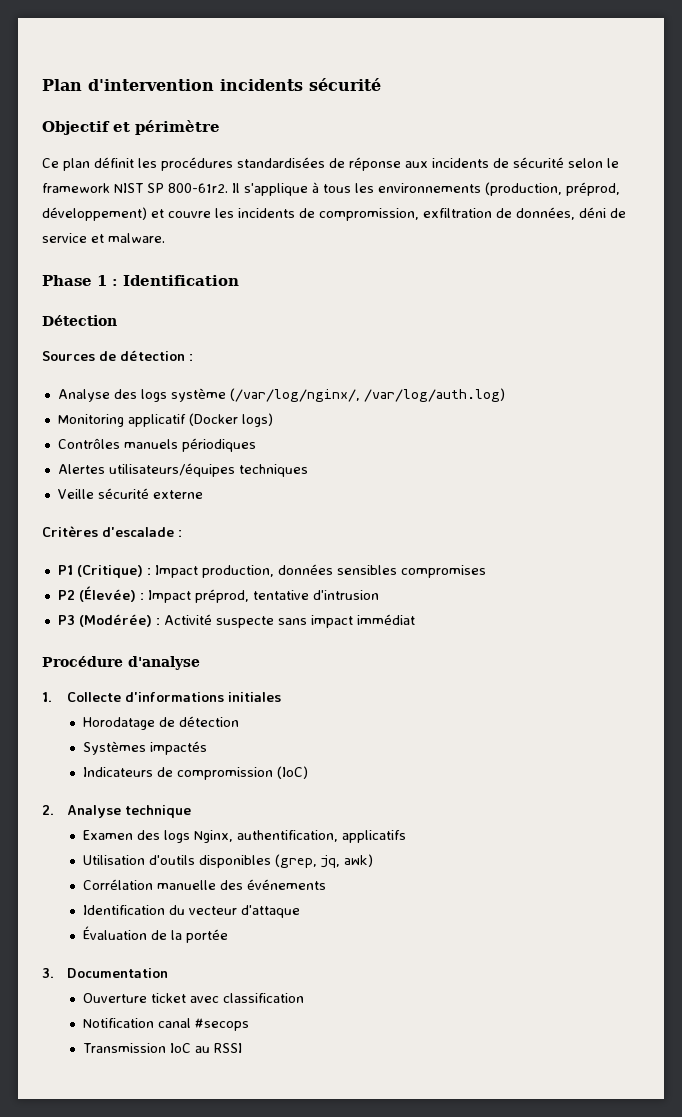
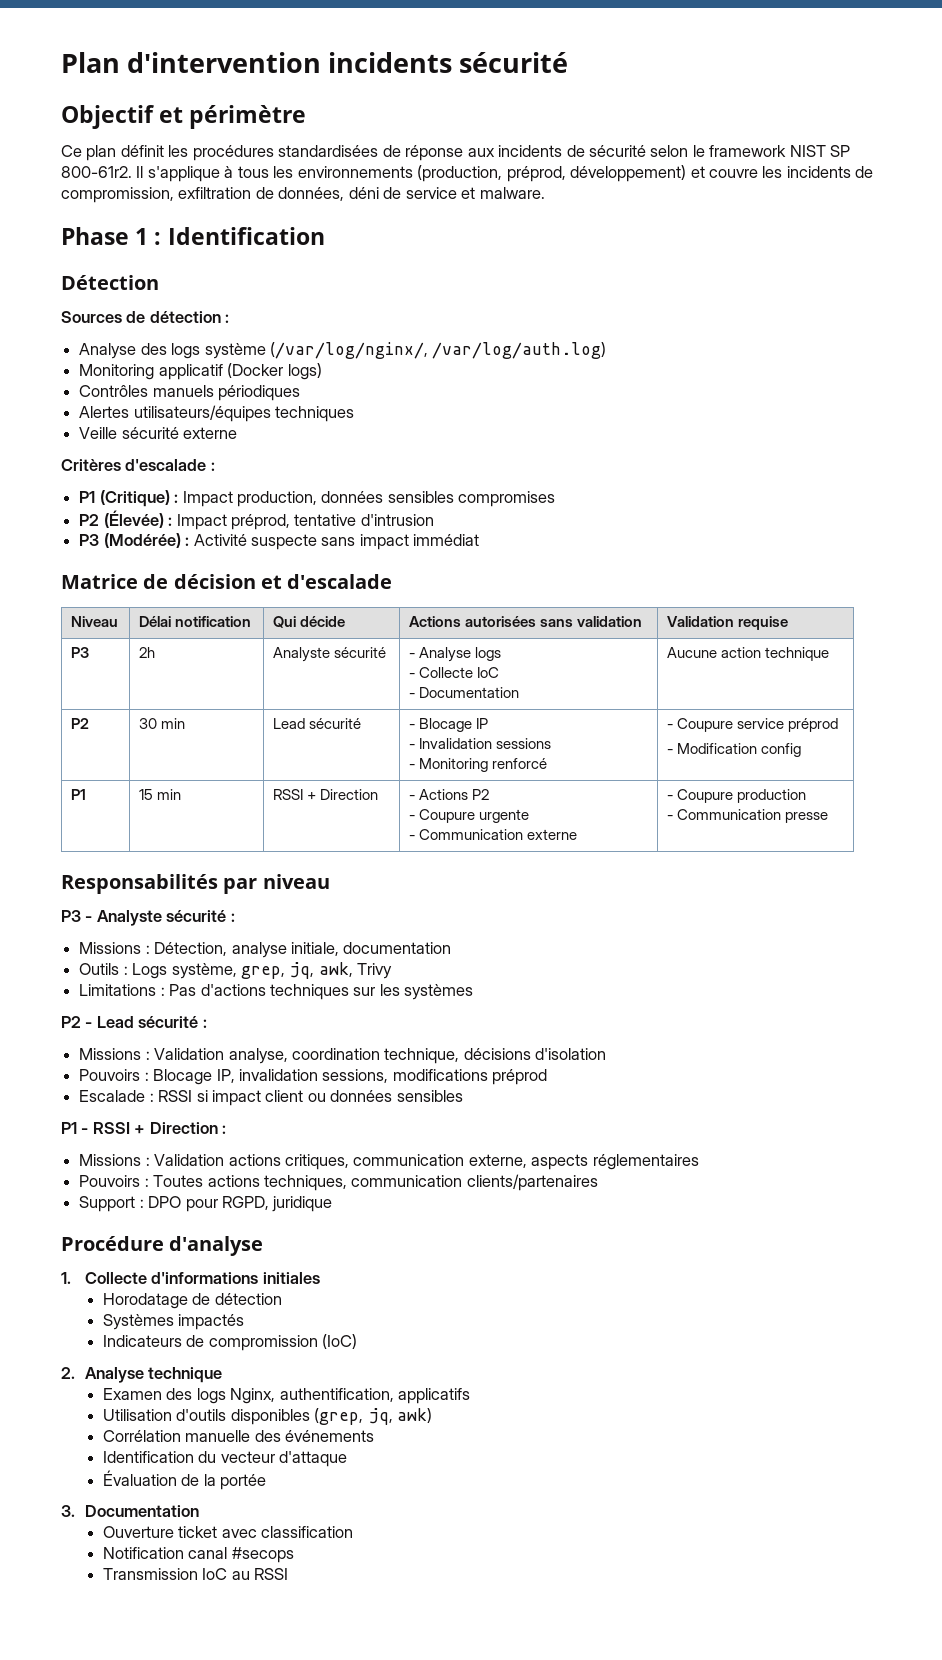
+ Matrice de décision et d'escalade
+ Niveau | Délai notification | Qui décide | Actions autorisées sans validation | Validation requise
+ P3 | 2h | Analyste sécurité | - Analyse logs
+ - Collecte IoC
+ - Documentation | Aucune action technique
+ P2 | 30 min | Lead sécurité | - Blocage IP
+ - Invalidation sessions
+ - Monitoring renforcé | - Coupure service préprod
+ - Modification config
+ P1 | 15 min | RSSI + Direction | - Actions P2
+ - Coupure urgente
+ - Communication externe | - Coupure production
+ - Communication presse
+ Responsabilités par niveau
+ P3 - Analyste sécurité :
+ Missions : Détection, analyse initiale, documentation
+ Outils : Logs système, grep, jq, awk, Trivy
+ Limitations : Pas d'actions techniques sur les systèmes
+ P2 - Lead sécurité :
+ Missions : Validation analyse, coordination technique, décisions d'isolation
+ Pouvoirs : Blocage IP, invalidation sessions, modifications préprod
+ Escalade : RSSI si impact client ou données sensibles
+ P1 - RSSI + Direction :
+ Missions : Validation actions critiques, communication externe, aspects réglementaires
+ Pouvoirs : Toutes actions techniques, communication clients/partenaires
+ Support : DPO pour RGPD, juridique

